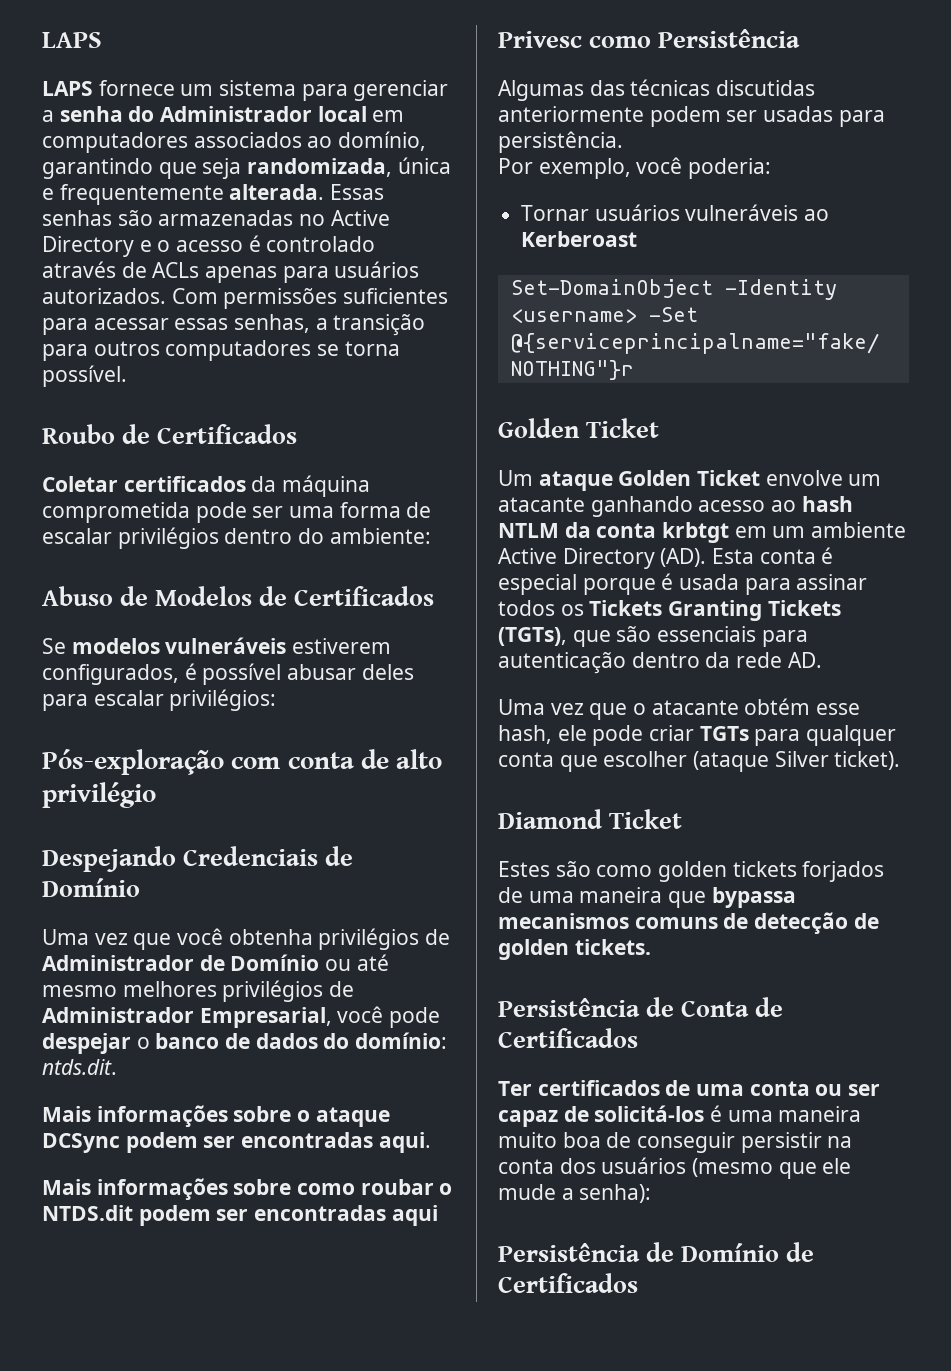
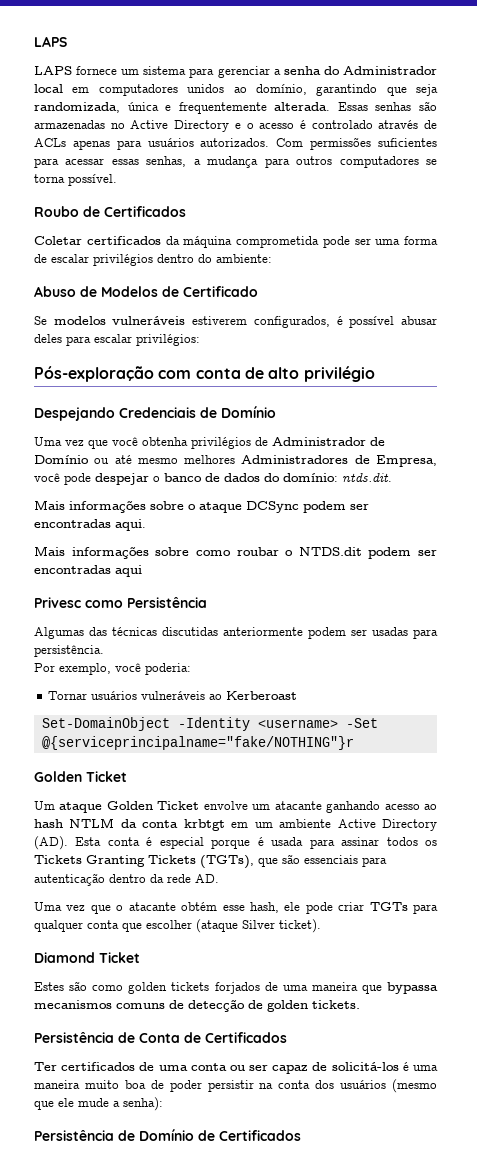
- LAPS fornece um sistema para gerenciar a senha do Administrador local em computadores associados ao domínio, garantindo que seja randomizada, única e frequentemente alterada.
+ LAPS fornece um sistema para gerenciar a senha do Administrador local em computadores unidos ao domínio, garantindo que seja randomizada, única e frequentemente alterada.
- Com permissões suficientes para acessar essas senhas, a transição para outros computadores se torna possível.
+ Com permissões suficientes para acessar essas senhas, a mudança para outros computadores se torna possível.
- Abuso de Modelos de Certificados
+ Abuso de Modelos de Certificado
- Uma vez que você obtenha privilégios de Administrador de Domínio ou até mesmo melhores privilégios de Administrador Empresarial, você pode despejar o banco de dados do domínio: ntds.dit.
+ Uma vez que você obtenha privilégios de Administrador de Domínio ou até mesmo melhores Administradores de Empresa, você pode despejar o banco de dados do domínio: ntds.dit.
- Ter certificados de uma conta ou ser capaz de solicitá-los é uma maneira muito boa de conseguir persistir na conta dos usuários (mesmo que ele mude a senha):
+ Ter certificados de uma conta ou ser capaz de solicitá-los é uma maneira muito boa de poder persistir na conta dos usuários (mesmo que ele mude a senha):

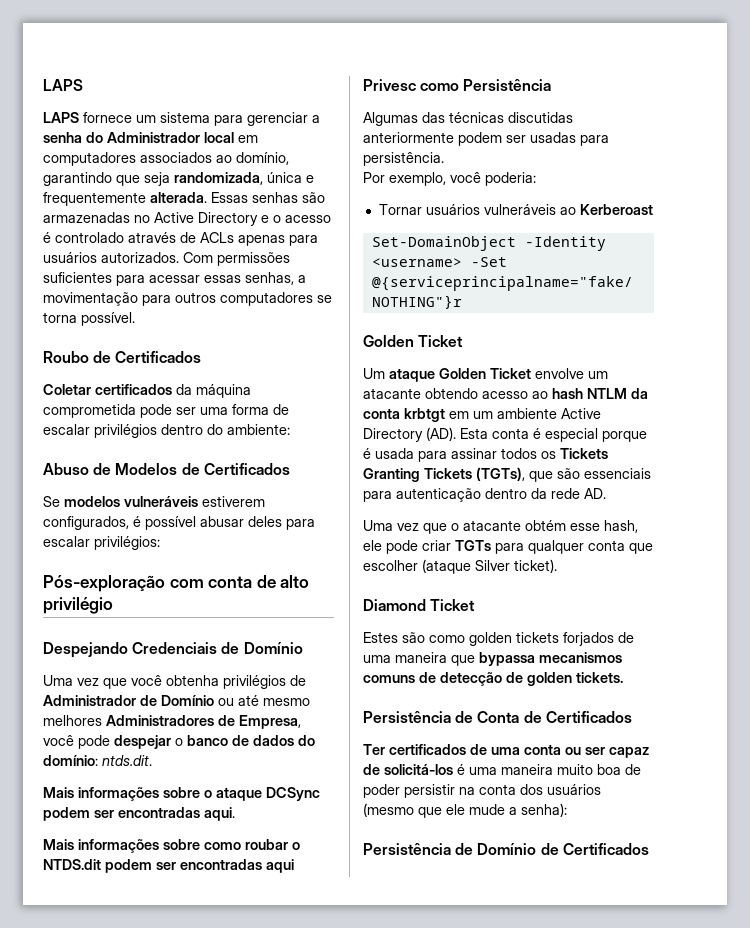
- LAPS fornece um sistema para gerenciar a senha do Administrador local em computadores unidos ao domínio, garantindo que seja randomizada, única e frequentemente alterada.
+ LAPS fornece um sistema para gerenciar a senha do Administrador local em computadores associados ao domínio, garantindo que seja randomizada, única e frequentemente alterada.
- Com permissões suficientes para acessar essas senhas, a mudança para outros computadores se torna possível.
+ Com permissões suficientes para acessar essas senhas, a movimentação para outros computadores se torna possível.
- Abuso de Modelos de Certificado
+ Abuso de Modelos de Certificados
- Um ataque Golden Ticket envolve um atacante ganhando acesso ao hash NTLM da conta krbtgt em um ambiente Active Directory (AD). Esta conta é especial porque é usada para assinar todos os Tickets Granting Tickets (TGTs), que são essenciais para autenticação dentro da rede AD.
+ Um ataque Golden Ticket envolve um atacante obtendo acesso ao hash NTLM da conta krbtgt em um ambiente Active Directory (AD). Esta conta é especial porque é usada para assinar todos os Tickets Granting Tickets (TGTs), que são essenciais para autenticação dentro da rede AD.

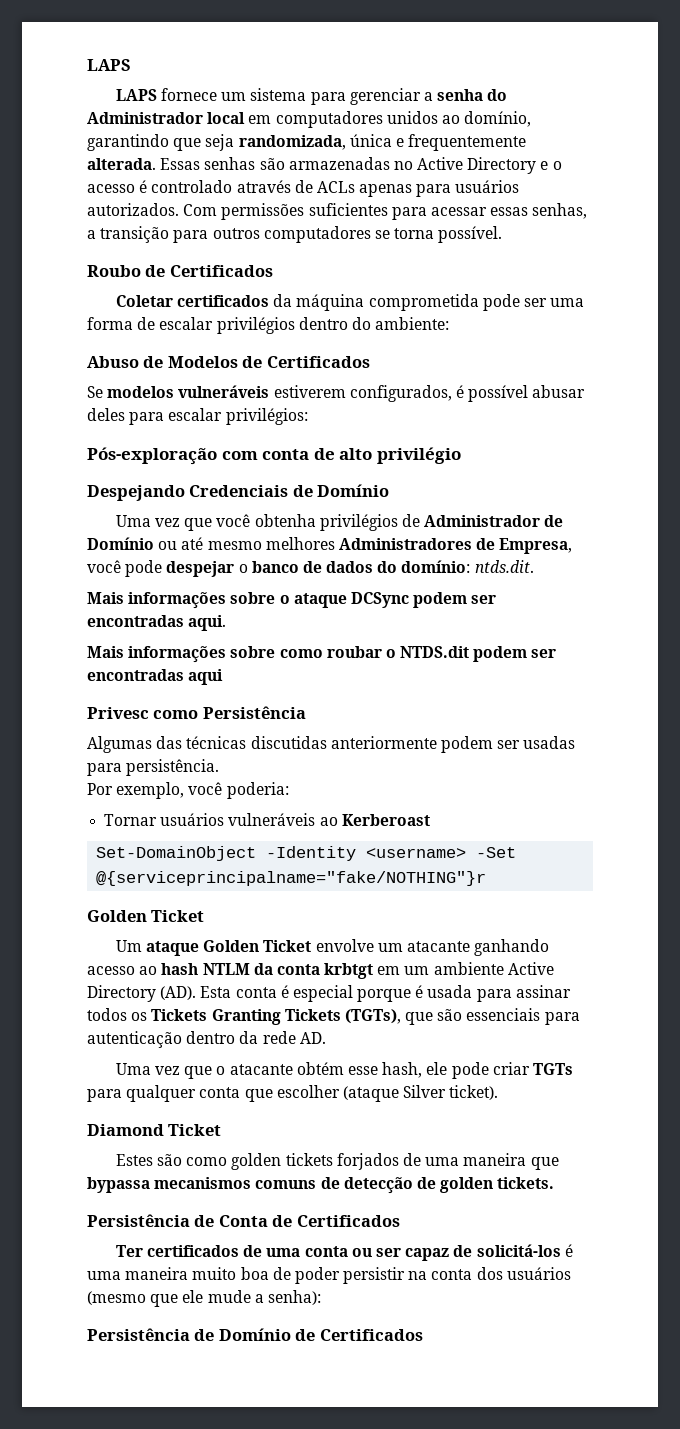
- LAPS fornece um sistema para gerenciar a senha do Administrador local em computadores associados ao domínio, garantindo que seja randomizada, única e frequentemente alterada.
+ LAPS fornece um sistema para gerenciar a senha do Administrador local em computadores unidos ao domínio, garantindo que seja randomizada, única e frequentemente alterada.
- Com permissões suficientes para acessar essas senhas, a movimentação para outros computadores se torna possível.
+ Com permissões suficientes para acessar essas senhas, a transição para outros computadores se torna possível.
- Um ataque Golden Ticket envolve um atacante obtendo acesso ao hash NTLM da conta krbtgt em um ambiente Active Directory (AD). Esta conta é especial porque é usada para assinar todos os Tickets Granting Tickets (TGTs), que são essenciais para autenticação dentro da rede AD.
+ Um ataque Golden Ticket envolve um atacante ganhando acesso ao hash NTLM da conta krbtgt em um ambiente Active Directory (AD). Esta conta é especial porque é usada para assinar todos os Tickets Granting Tickets (TGTs), que são essenciais para autenticação dentro da rede AD.

